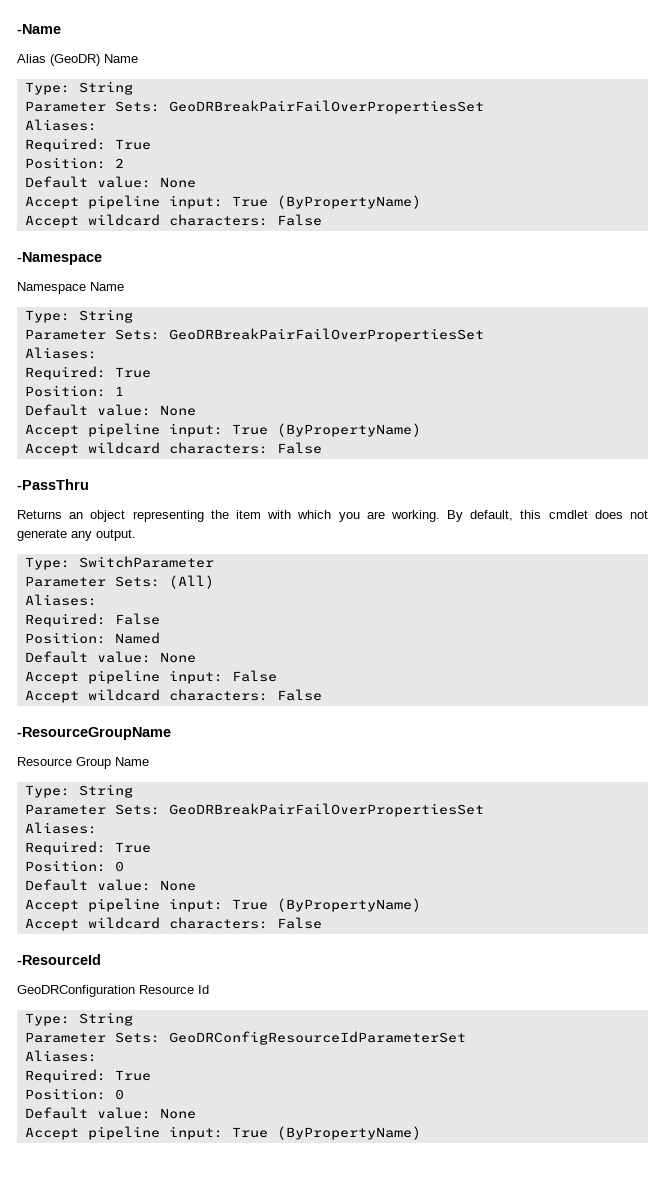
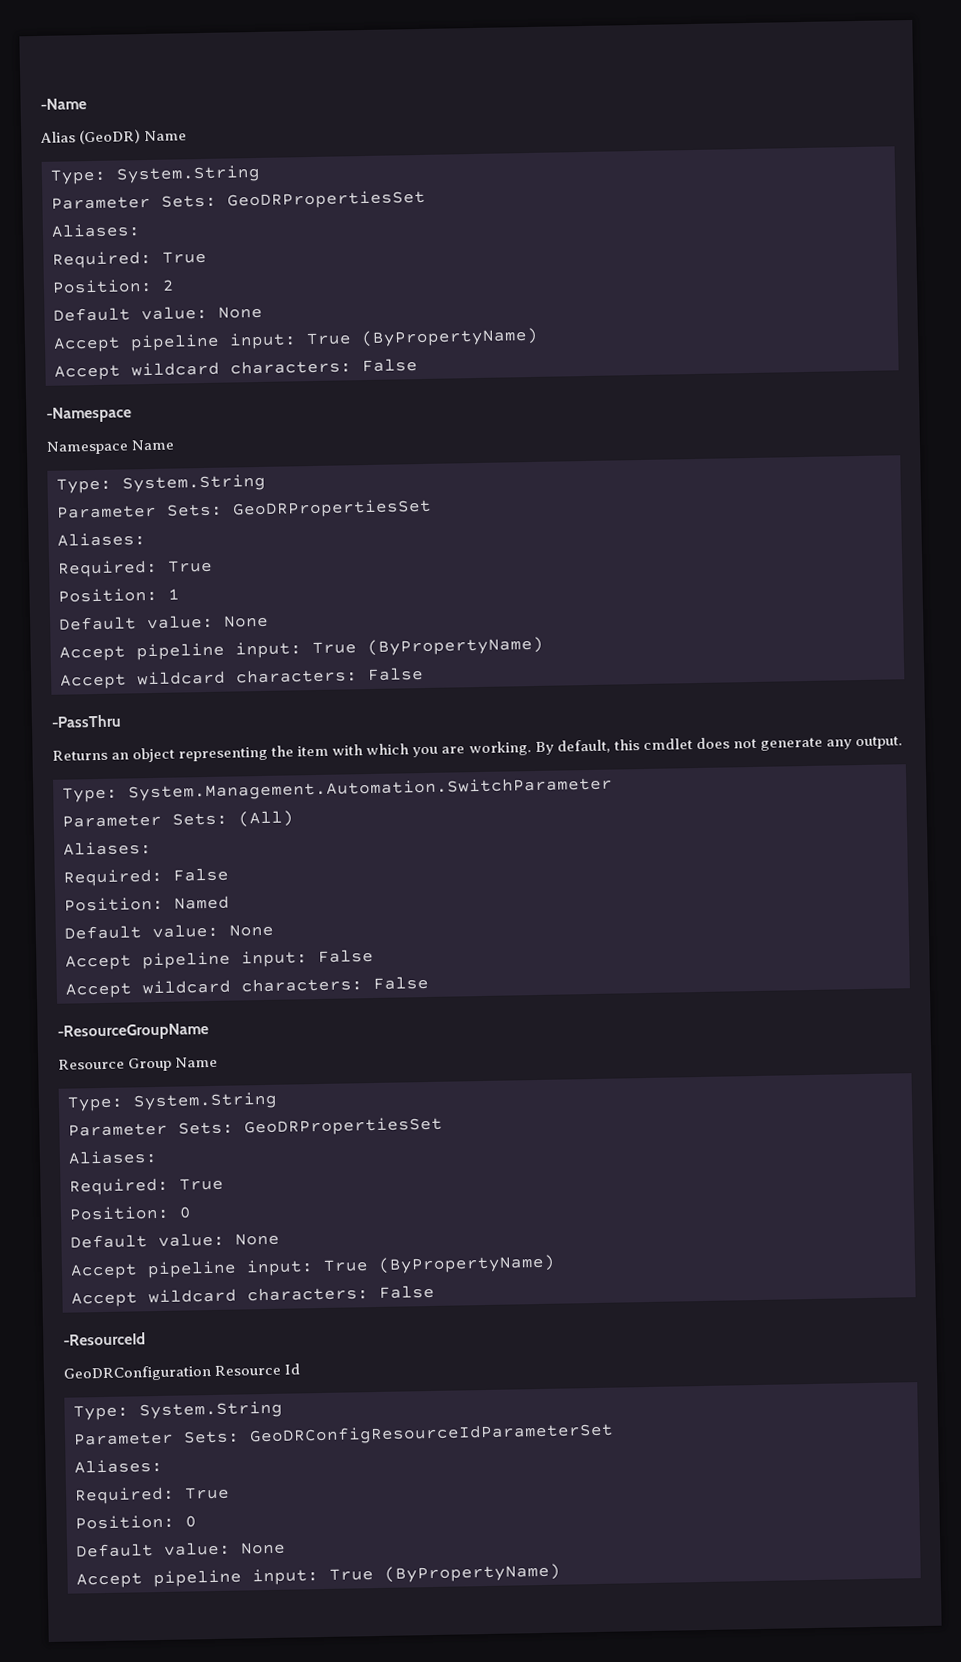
  Alias (GeoDR) Name
- Type: String
- Parameter Sets: GeoDRBreakPairFailOverPropertiesSet
+ Type: System.String
+ Parameter Sets: GeoDRPropertiesSet
  Namespace Name
- Type: String
- Parameter Sets: GeoDRBreakPairFailOverPropertiesSet
+ Type: System.String
+ Parameter Sets: GeoDRPropertiesSet
- Type: SwitchParameter
+ Type: System.Management.Automation.SwitchParameter
  Resource Group Name
- Type: String
- Parameter Sets: GeoDRBreakPairFailOverPropertiesSet
+ Type: System.String
+ Parameter Sets: GeoDRPropertiesSet
  GeoDRConfiguration Resource Id
- Type: String
+ Type: System.String

